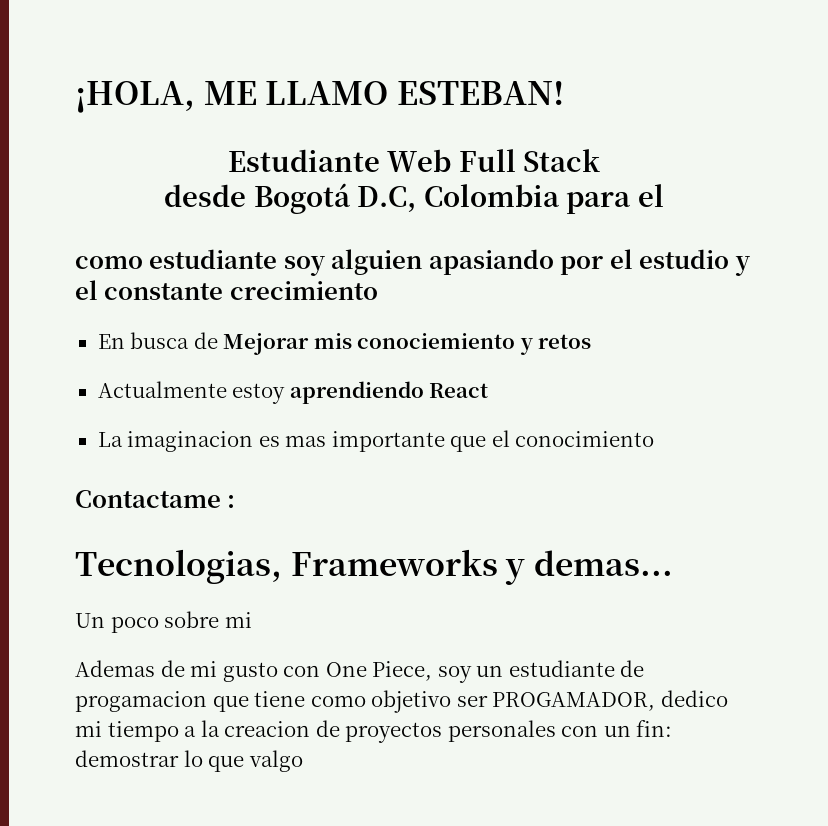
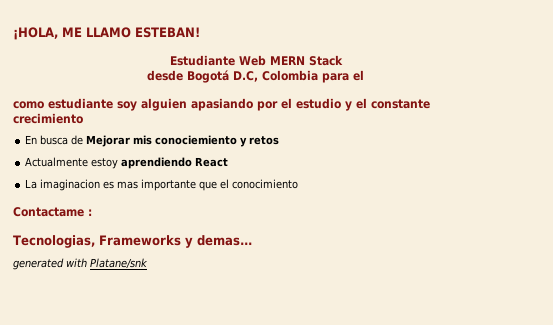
- Estudiante Web Full Stack
+ Estudiante Web MERN Stack
- Un poco sobre mi
- Ademas de mi gusto con One Piece, soy un estudiante de progamacion que tiene como objetivo ser PROGAMADOR, dedico mi tiempo a la creacion de proyectos personales con un fin: demostrar lo que valgo
+ generated with Platane/snk

